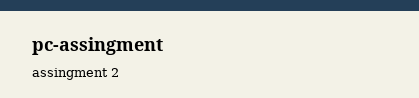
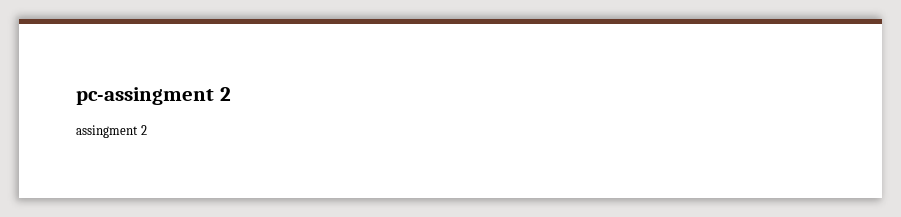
- pc-assingment
+ pc-assingment 2

